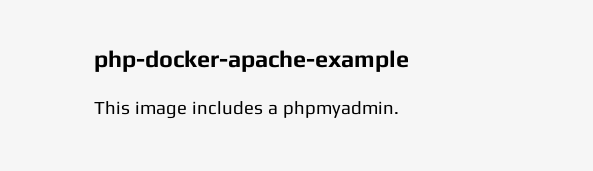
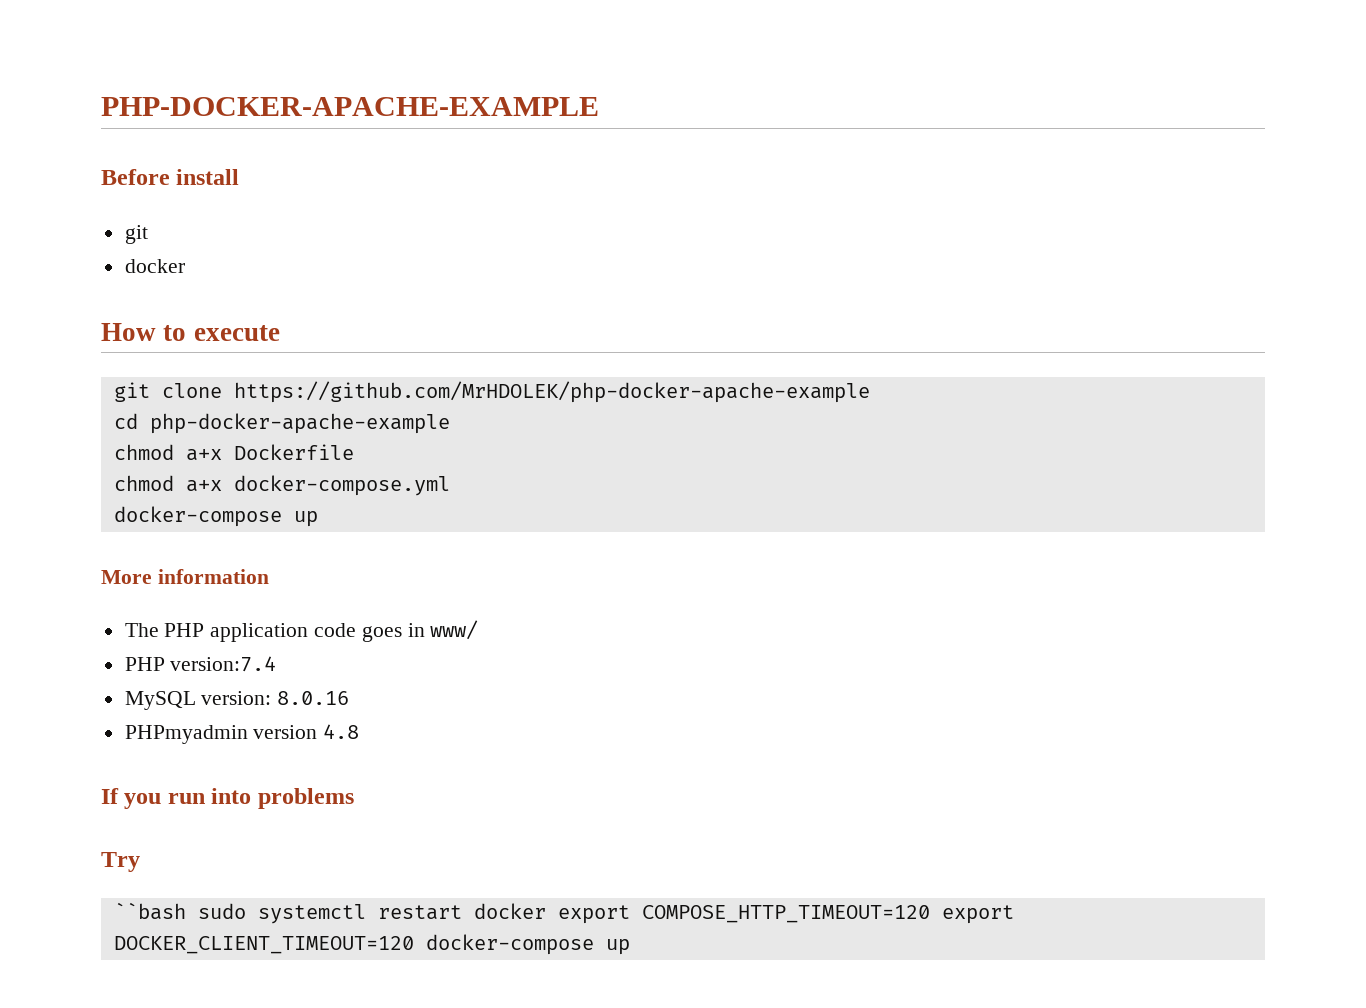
- php-docker-apache-example
- This image includes a phpmyadmin.
+ PHP-DOCKER-APACHE-EXAMPLE
+ Before install
+ git
+ docker
+ How to execute
+ git clone https://github.com/MrHDOLEK/php-docker-apache-example
+ cd php-docker-apache-example
+ chmod a+x Dockerfile
+ chmod a+x docker-compose.yml
+ docker-compose up
+ More information
+ The PHP application code goes in www/
+ PHP version:7.4
+ MySQL version: 8.0.16
+ PHPmyadmin version 4.8
+ If you run into problems
+ Try
+ ``bash sudo systemctl restart docker export COMPOSE_HTTP_TIMEOUT=120 export DOCKER_CLIENT_TIMEOUT=120 docker-compose up

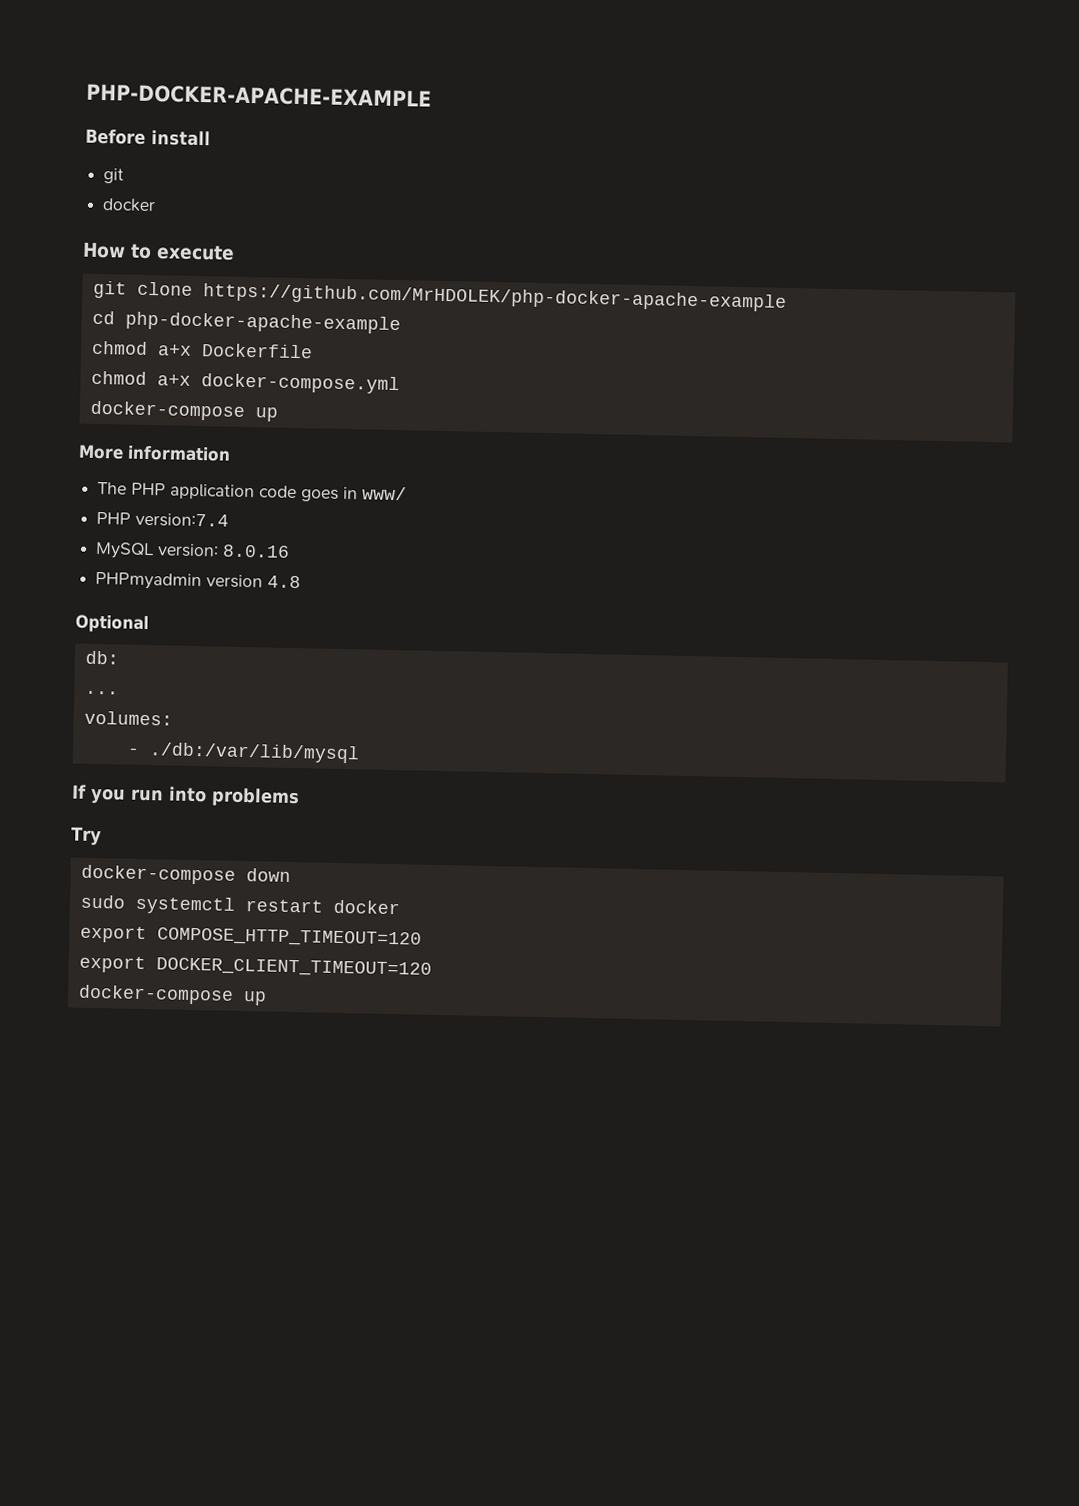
+ Optional
+ db:
+ ...
+ volumes:
+ - ./db:/var/lib/mysql
- ``bash sudo systemctl restart docker export COMPOSE_HTTP_TIMEOUT=120 export DOCKER_CLIENT_TIMEOUT=120 docker-compose up
+ docker-compose down
+ sudo systemctl restart docker
+ export COMPOSE_HTTP_TIMEOUT=120
+ export DOCKER_CLIENT_TIMEOUT=120
+ docker-compose up

